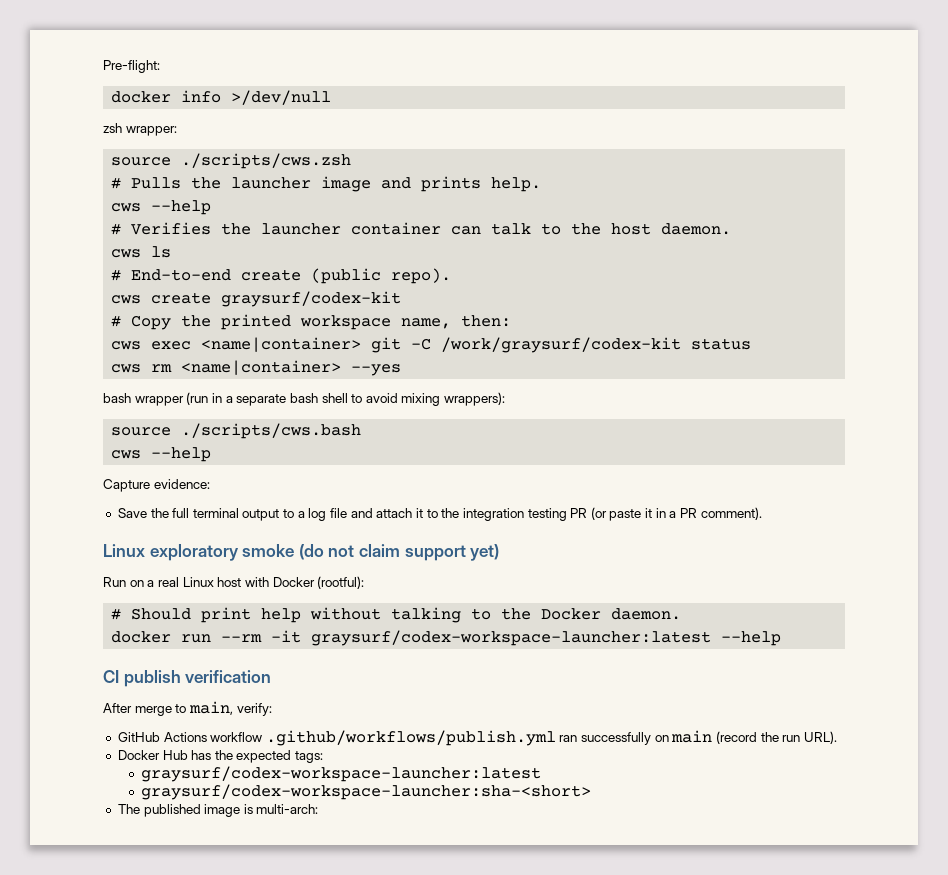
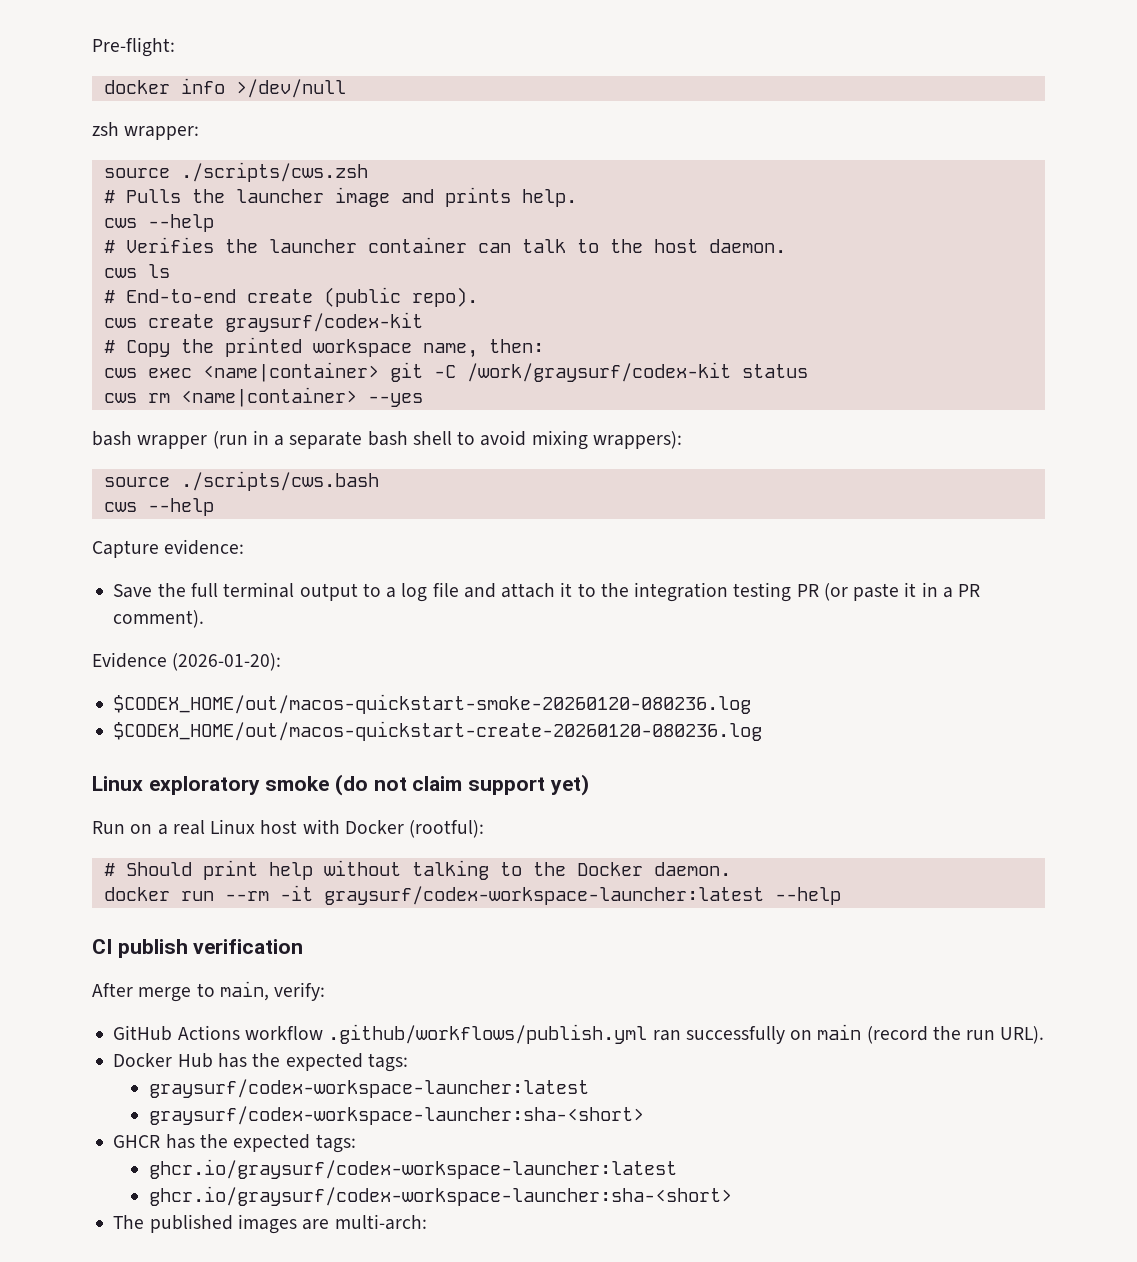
+ Evidence (2026-01-20):
+ $CODEX_HOME/out/macos-quickstart-smoke-20260120-080236.log
+ $CODEX_HOME/out/macos-quickstart-create-20260120-080236.log
+ GHCR has the expected tags:
+ ghcr.io/graysurf/codex-workspace-launcher:latest
+ ghcr.io/graysurf/codex-workspace-launcher:sha-<short>
- The published image is multi-arch:
+ The published images are multi-arch:

